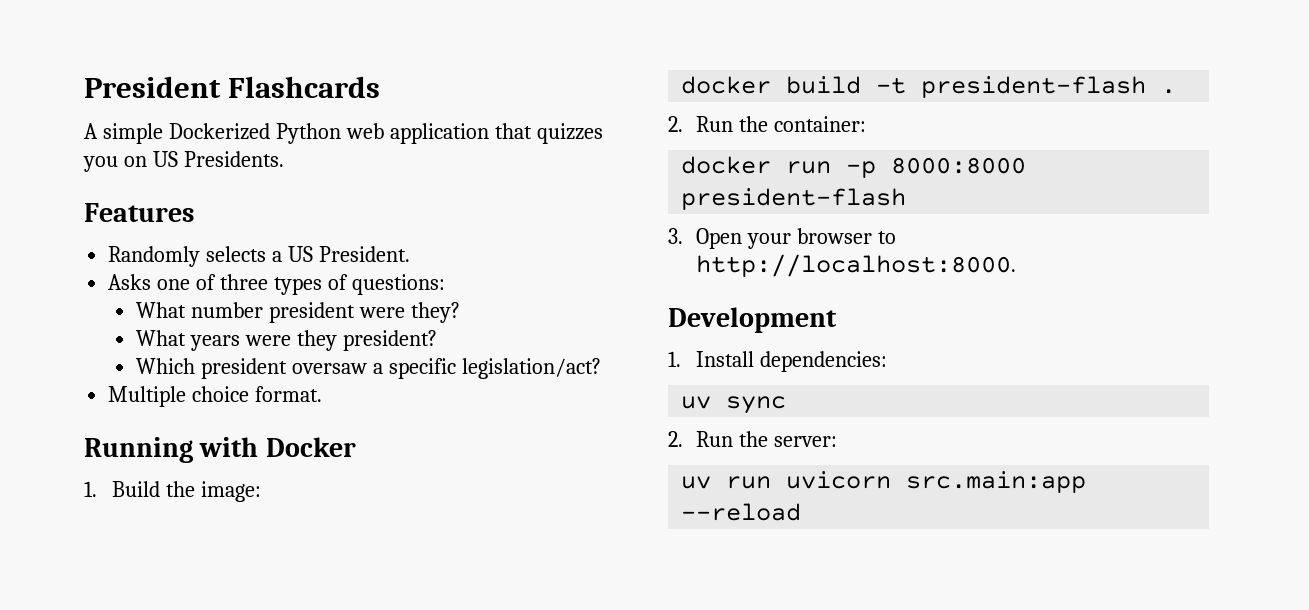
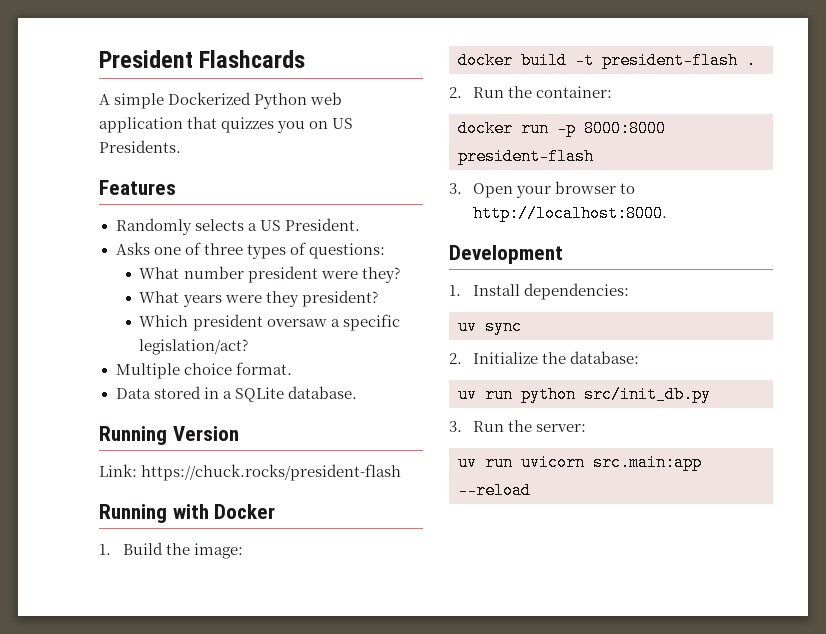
+ Data stored in a SQLite database.
+ Running Version
+ Link: https://chuck.rocks/president-flash
- 2. Run the server:
+ 2. Initialize the database:
+ uv run python src/init_db.py
+ 3. Run the server:

